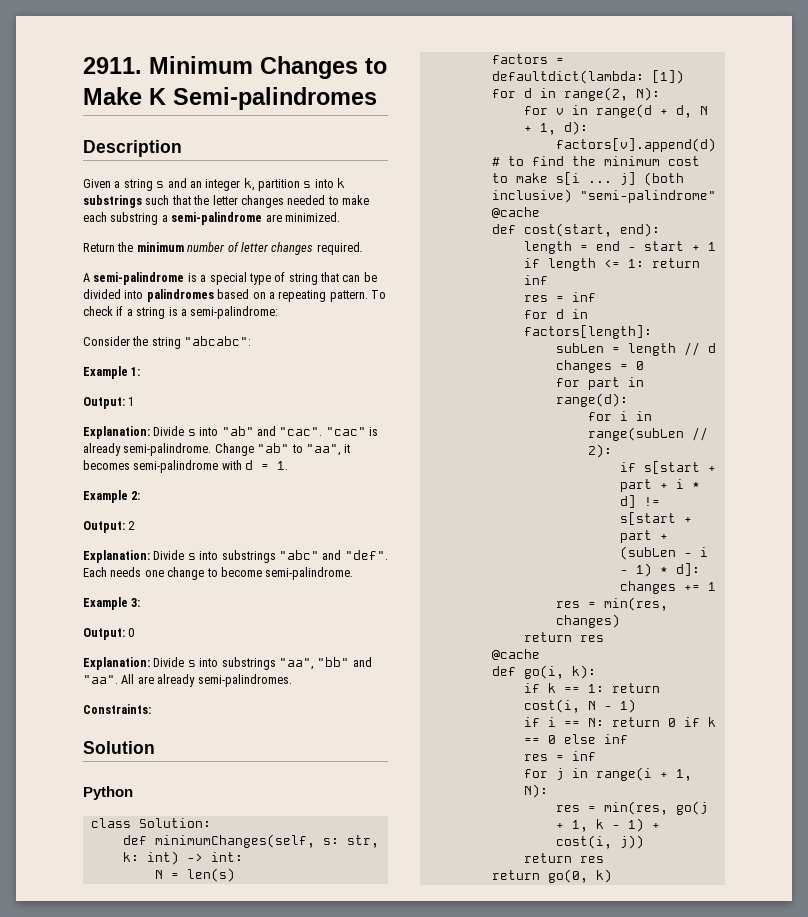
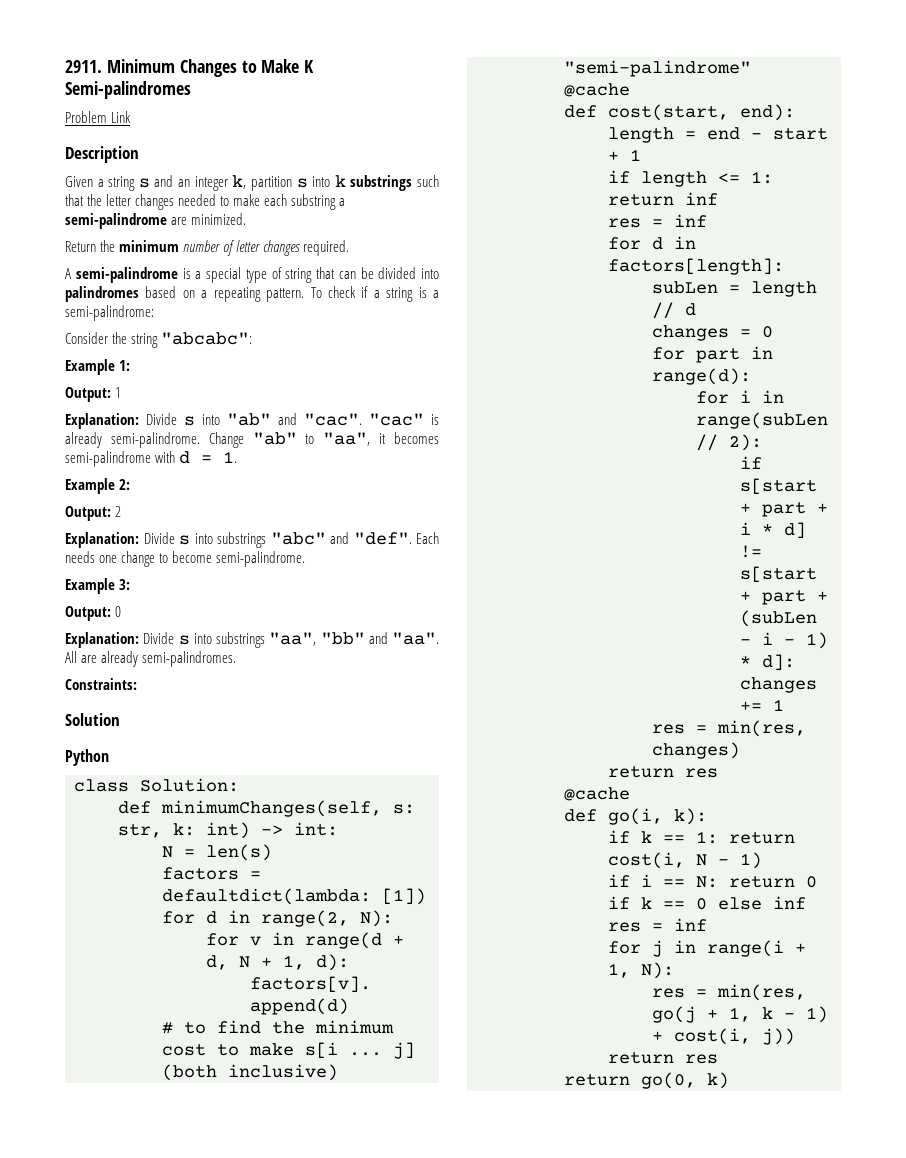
+ Problem Link

